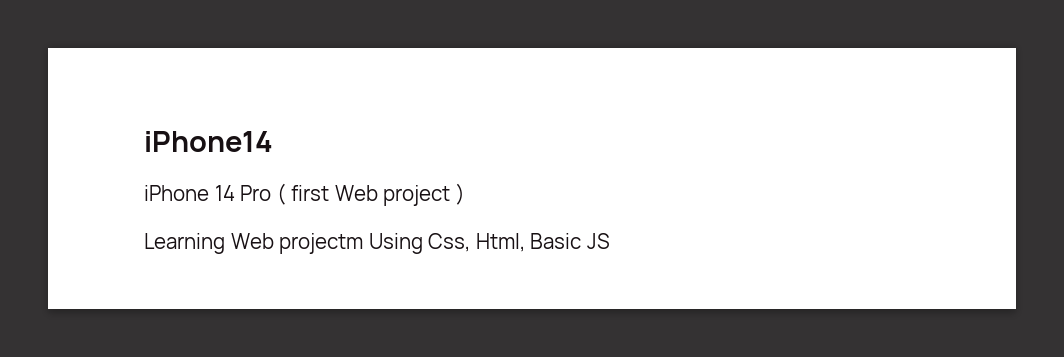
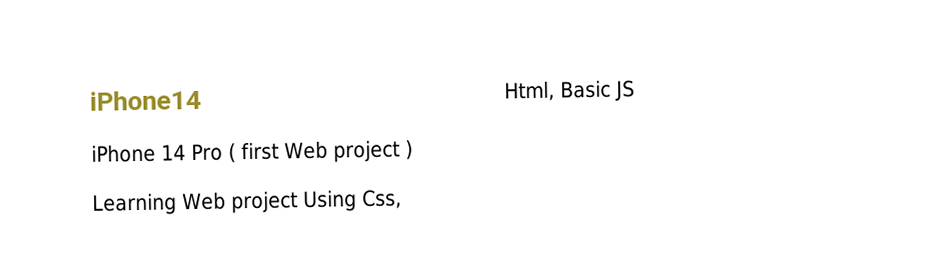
- Learning Web projectm Using Css, Html, Basic JS
+ Learning Web project Using Css, Html, Basic JS

